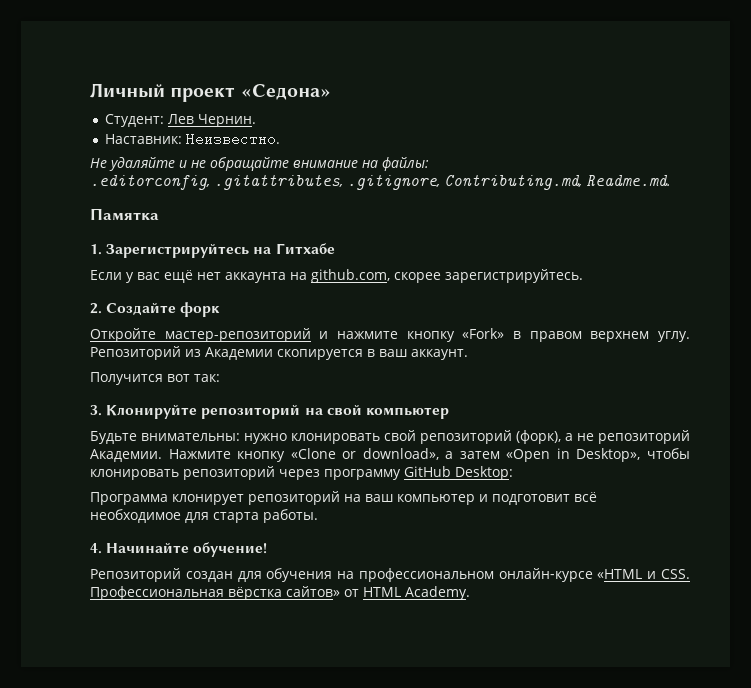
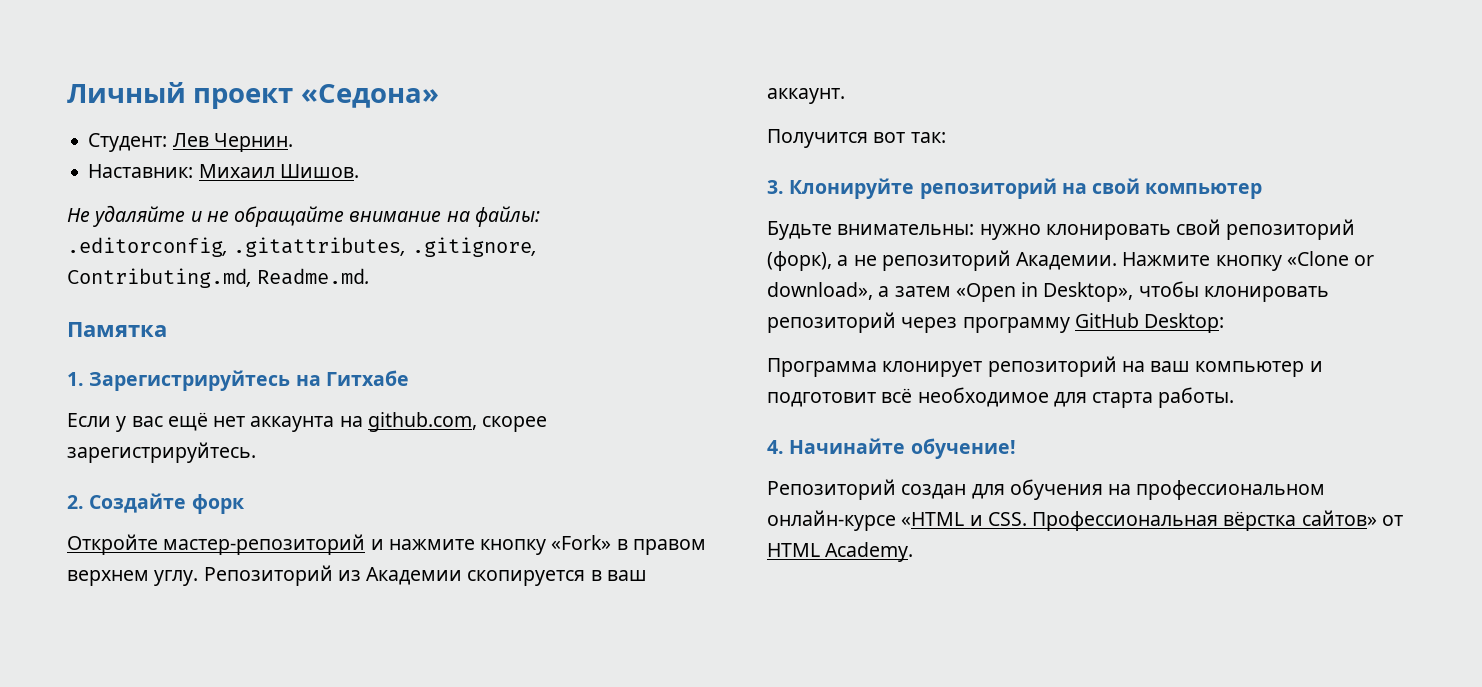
- Наставник: Неизвестно.
+ Наставник: Михаил Шишов.

